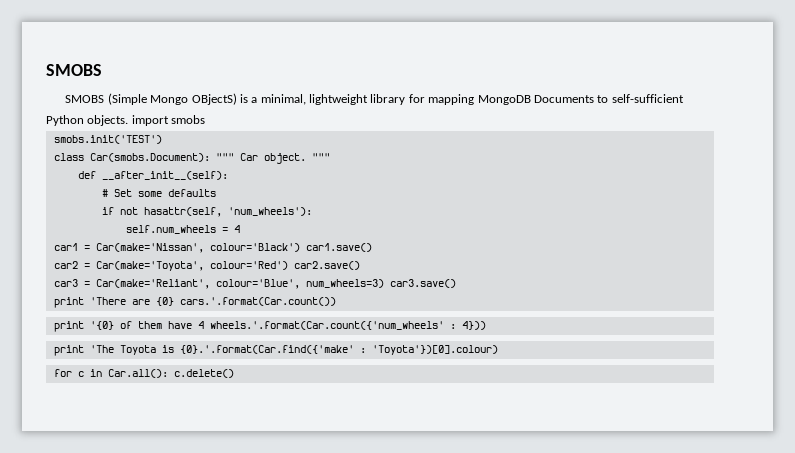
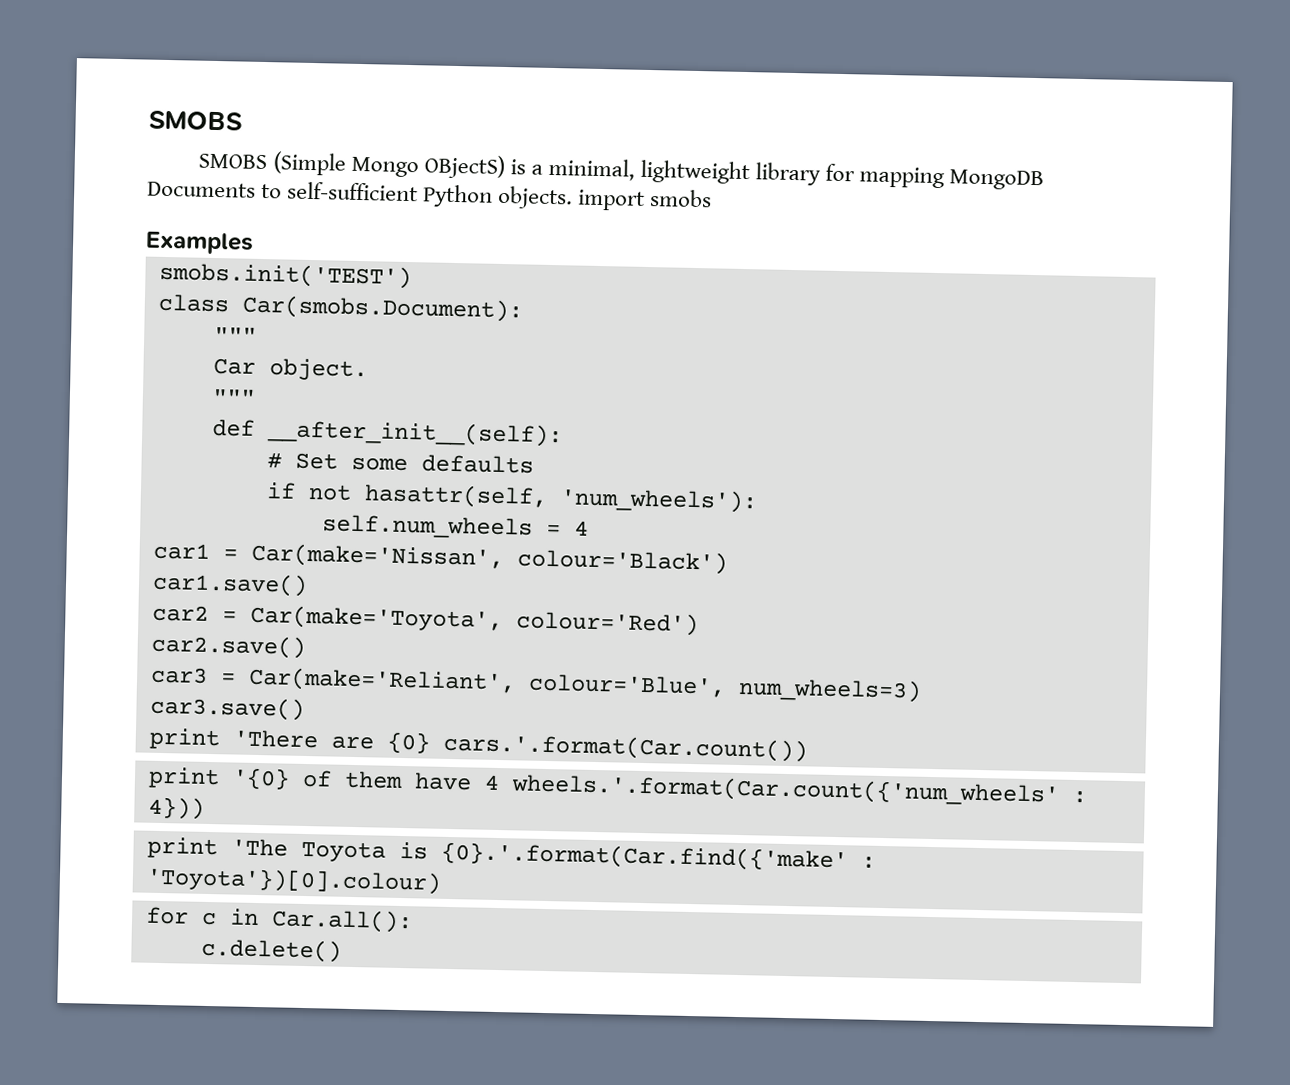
+ Examples
- class Car(smobs.Document): """ Car object. """
+ class Car(smobs.Document):
+ """
+ Car object.
+ """
- car1 = Car(make='Nissan', colour='Black') car1.save()
+ car1 = Car(make='Nissan', colour='Black')
+ car1.save()
- car2 = Car(make='Toyota', colour='Red') car2.save()
+ car2 = Car(make='Toyota', colour='Red')
+ car2.save()
- car3 = Car(make='Reliant', colour='Blue', num_wheels=3) car3.save()
+ car3 = Car(make='Reliant', colour='Blue', num_wheels=3)
+ car3.save()
- for c in Car.all(): c.delete()
+ for c in Car.all():
+ c.delete()

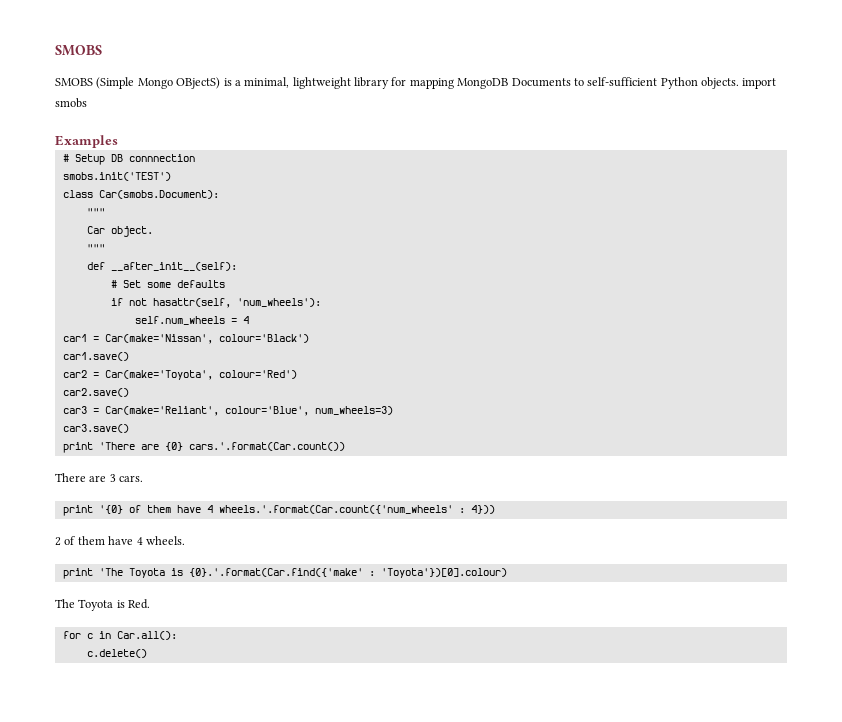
+ # Setup DB connnection
+ There are 3 cars.
+ 2 of them have 4 wheels.
+ The Toyota is Red.

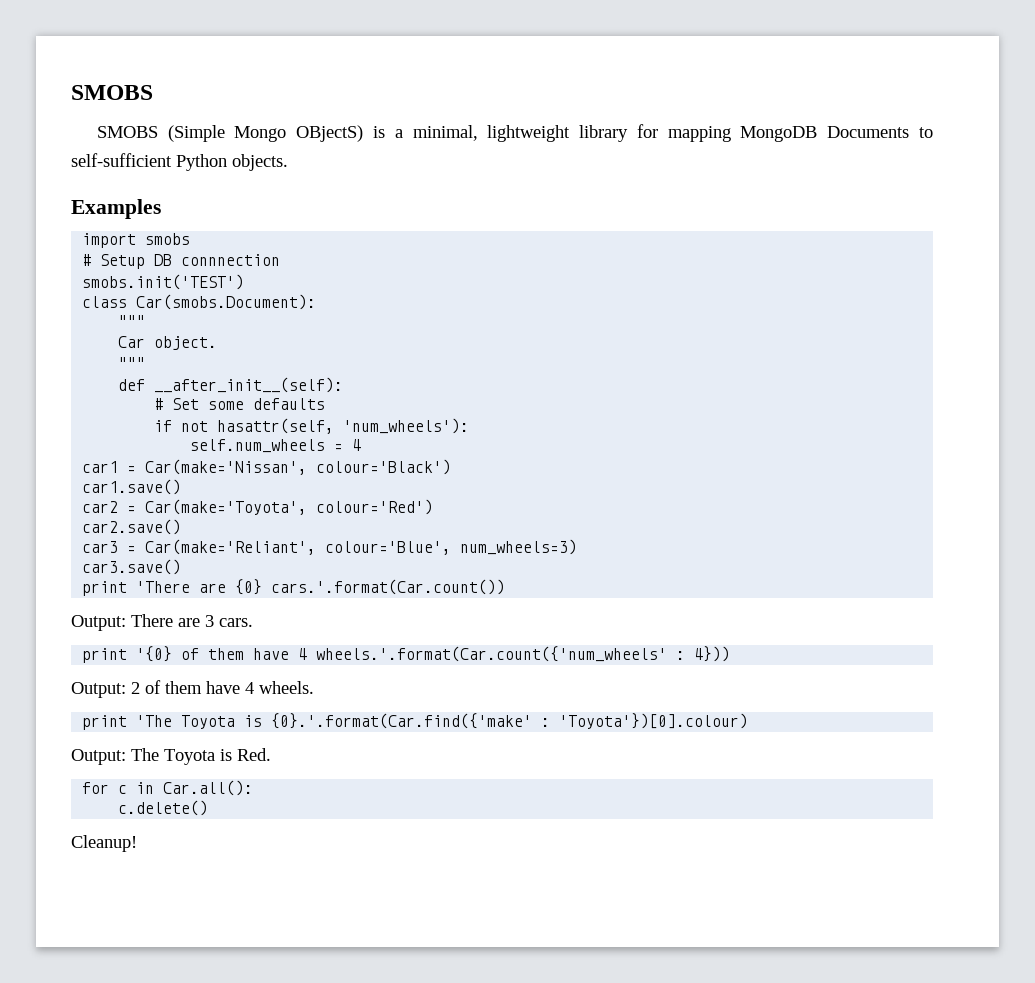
- SMOBS (Simple Mongo OBjectS) is a minimal, lightweight library for mapping MongoDB Documents to self-sufficient Python objects. import smobs
+ SMOBS (Simple Mongo OBjectS) is a minimal, lightweight library for mapping MongoDB Documents to self-sufficient Python objects.
+ Examples
+ import smobs
- Examples
- There are 3 cars.
+ Output: There are 3 cars.
- 2 of them have 4 wheels.
+ Output: 2 of them have 4 wheels.
- The Toyota is Red.
+ Output: The Toyota is Red.
+ Cleanup!

